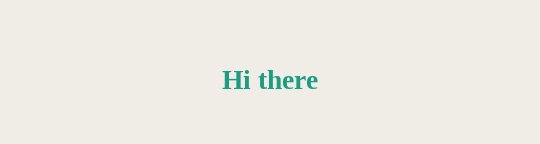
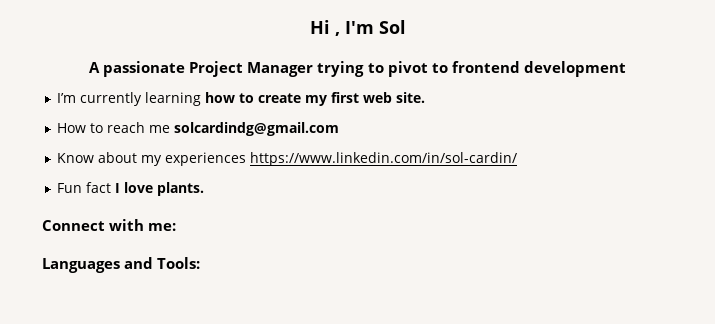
- Hi there
+ Hi , I'm Sol
+ A passionate Project Manager trying to pivot to frontend development
+ I’m currently learning how to create my first web site.
+ How to reach me solcardindg@gmail.com
+ Know about my experiences https://www.linkedin.com/in/sol-cardin/
+ Fun fact I love plants.
+ Connect with me:
+ Languages and Tools:

